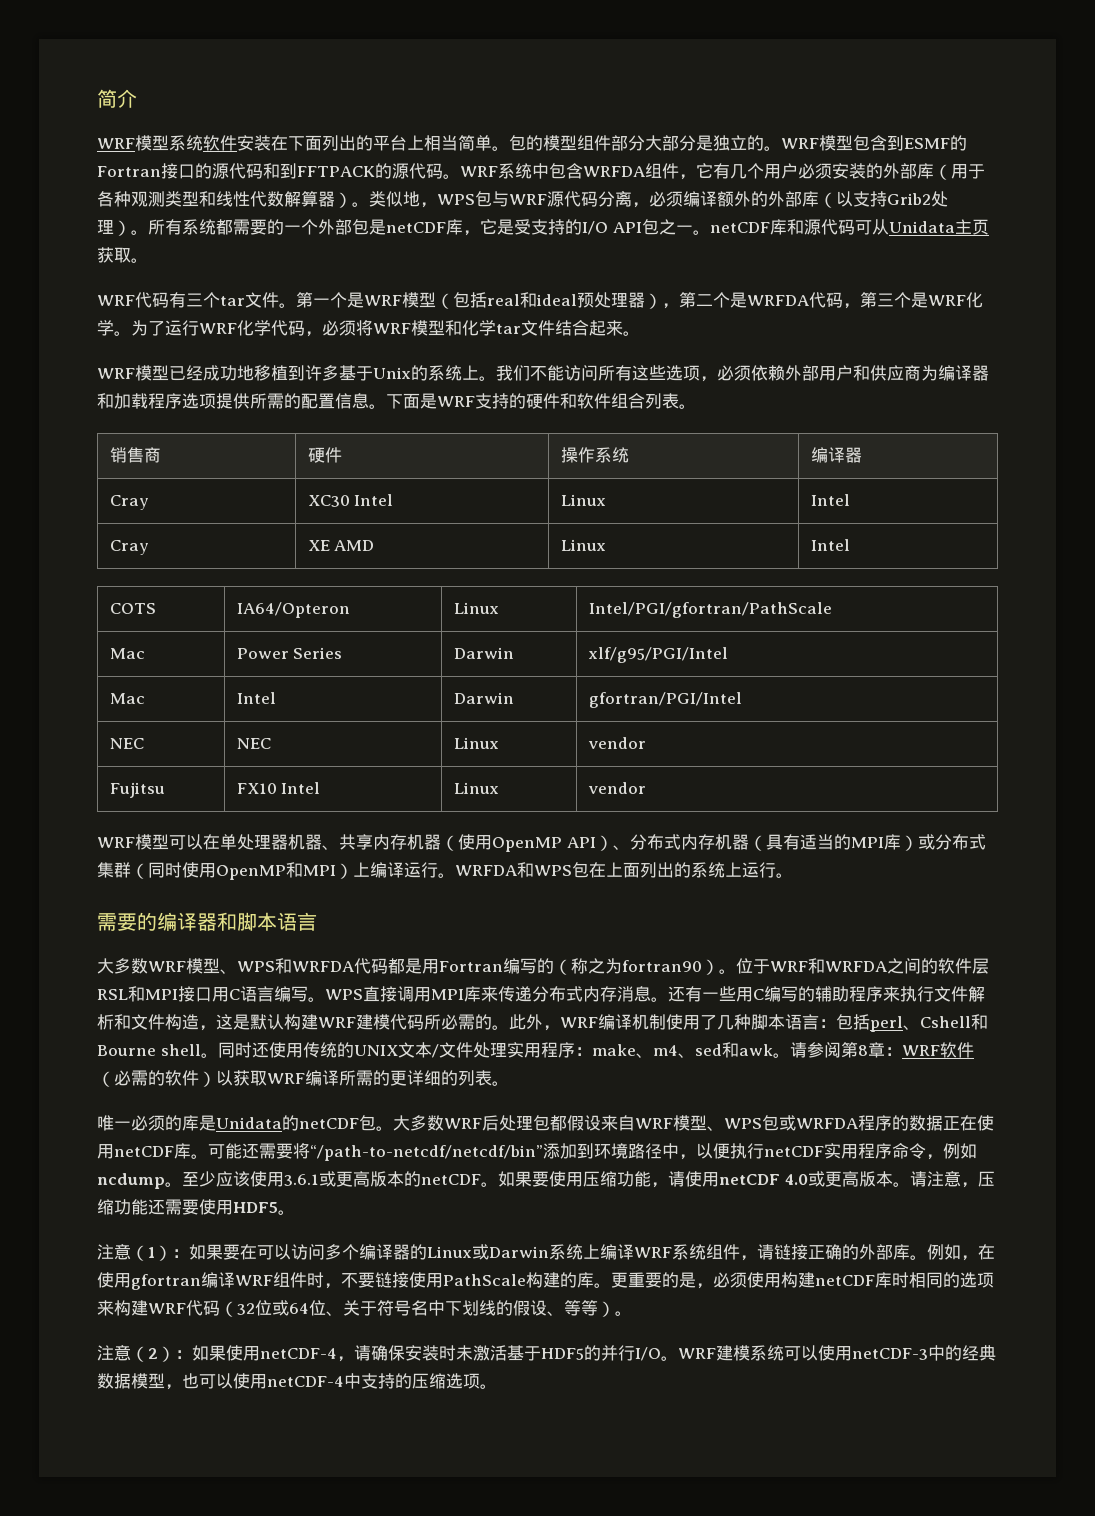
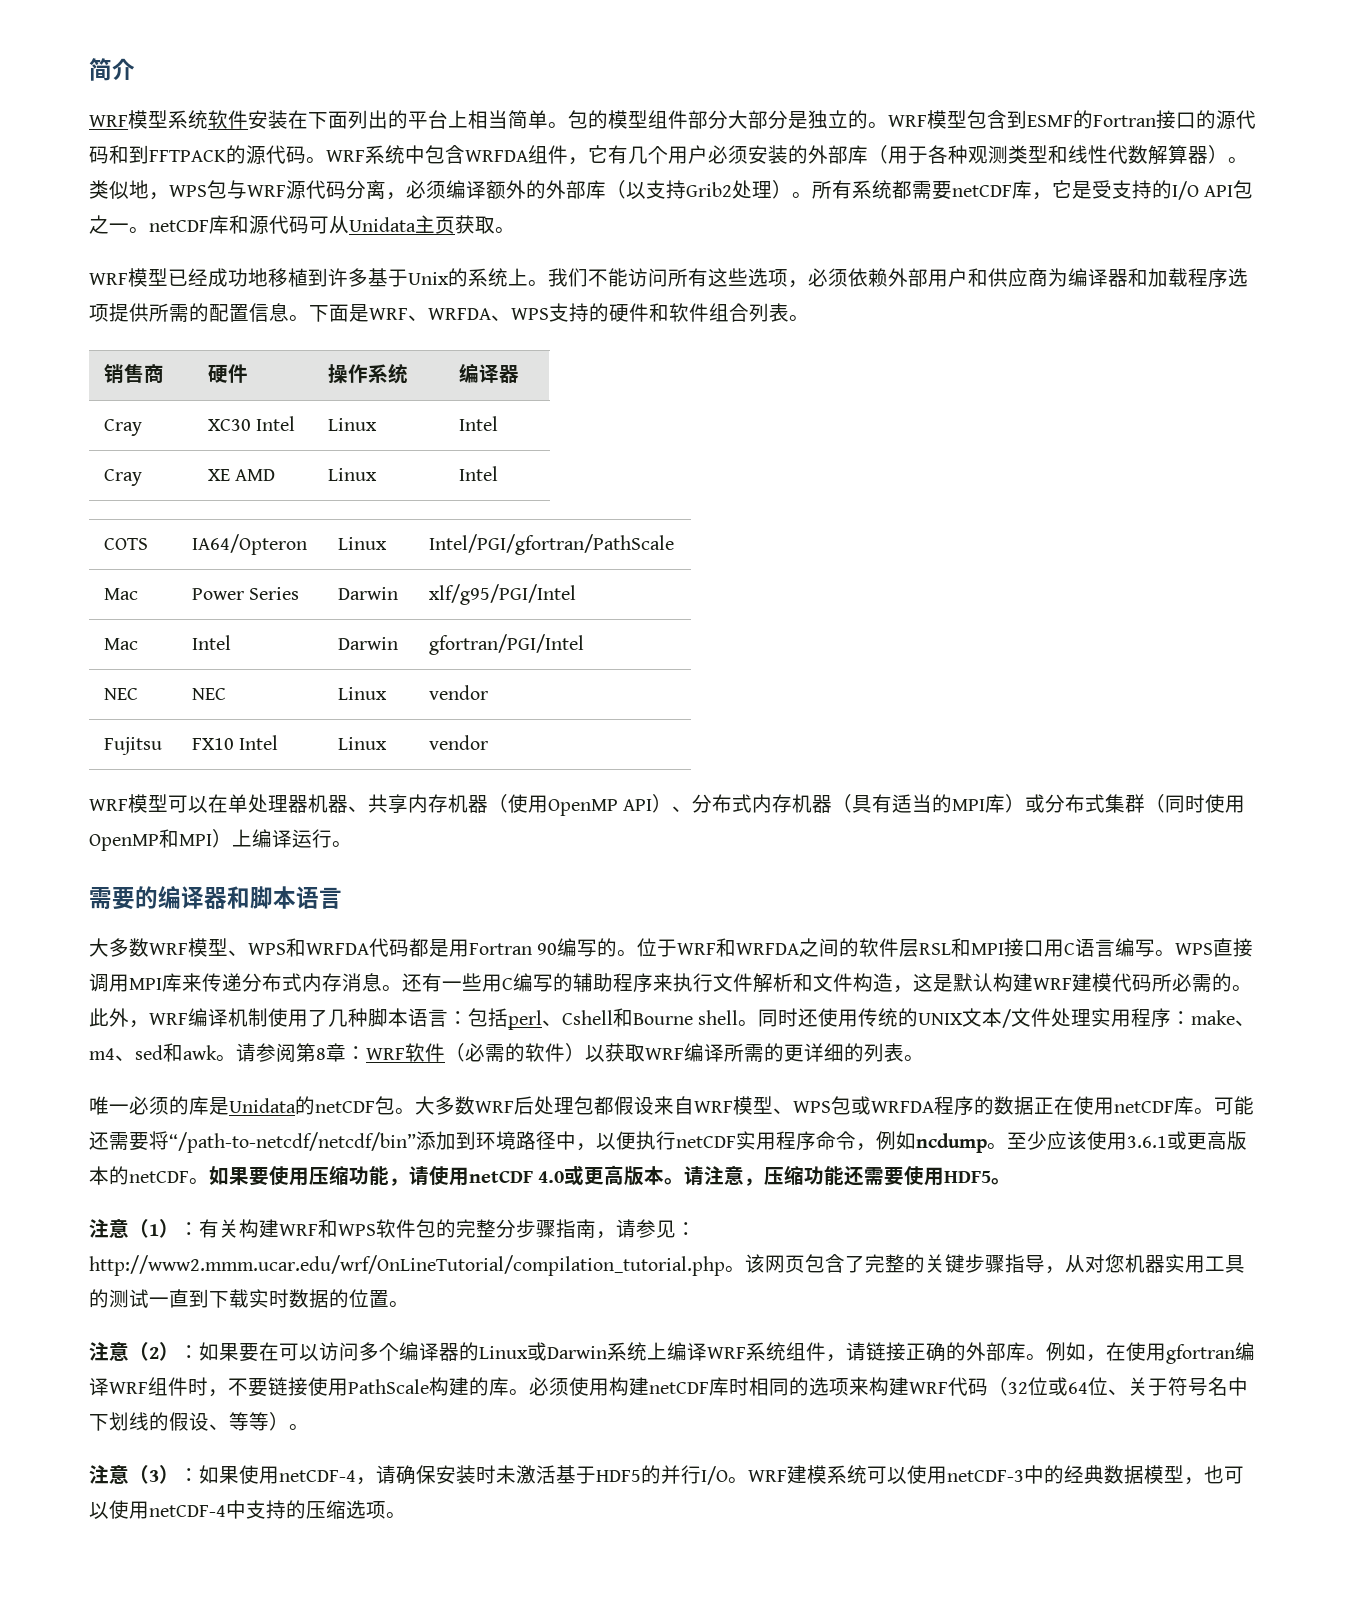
- 所有系统都需要的一个外部包是netCDF库，它是受支持的I/O API包之一。netCDF库和源代码可从Unidata主页获取。
+ 所有系统都需要netCDF库，它是受支持的I/O API包之一。netCDF库和源代码可从Unidata主页获取。
- WRF代码有三个tar文件。第一个是WRF模型（包括real和ideal预处理器），第二个是WRFDA代码，第三个是WRF化学。为了运行WRF化学代码，必须将WRF模型和化学tar文件结合起来。
- 下面是WRF支持的硬件和软件组合列表。
+ 下面是WRF、WRFDA、WPS支持的硬件和软件组合列表。
- WRFDA和WPS包在上面列出的系统上运行。
- 大多数WRF模型、WPS和WRFDA代码都是用Fortran编写的（称之为fortran90）。
+ 大多数WRF模型、WPS和WRFDA代码都是用Fortran 90编写的。
- 注意（1）：如果要在可以访问多个编译器的Linux或Darwin系统上编译WRF系统组件，请链接正确的外部库。
+ 注意（1）：有关构建WRF和WPS软件包的完整分步骤指南，请参见：http://www2.mmm.ucar.edu/wrf/OnLineTutorial/compilation_tutorial.php。该网页包含了完整的关键步骤指导，从对您机器实用工具的测试一直到下载实时数据的位置。
+ 注意（2）：如果要在可以访问多个编译器的Linux或Darwin系统上编译WRF系统组件，请链接正确的外部库。
- 更重要的是，必须使用构建netCDF库时相同的选项来构建WRF代码（32位或64位、关于符号名中下划线的假设、等等）。
+ 必须使用构建netCDF库时相同的选项来构建WRF代码（32位或64位、关于符号名中下划线的假设、等等）。
- 注意（2）：如果使用netCDF-4，请确保安装时未激活基于HDF5的并行I/O。
+ 注意（3）：如果使用netCDF-4，请确保安装时未激活基于HDF5的并行I/O。

